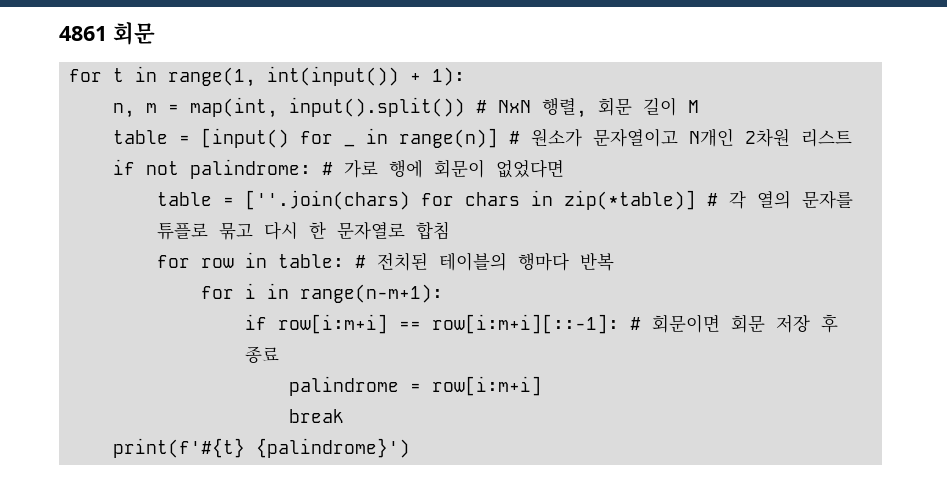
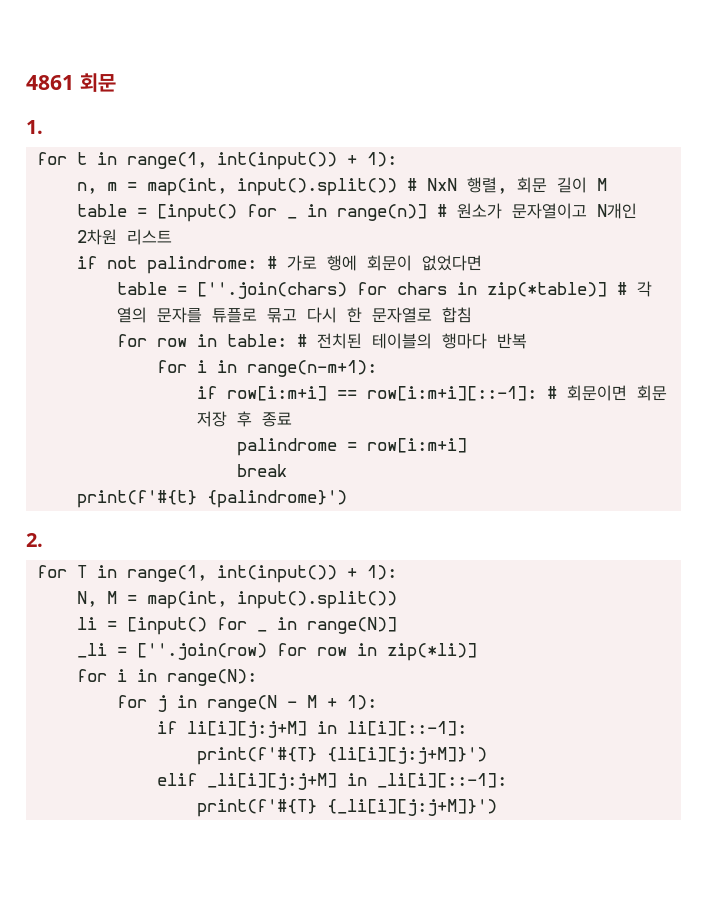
+ 1.
+ 2.
+ for T in range(1, int(input()) + 1):
+ N, M = map(int, input().split())
+ li = [input() for _ in range(N)]
+ _li = [''.join(row) for row in zip(*li)]
+ for i in range(N):
+ for j in range(N - M + 1):
+ if li[i][j:j+M] in li[i][::-1]:
+ print(f'#{T} {li[i][j:j+M]}')
+ elif _li[i][j:j+M] in _li[i][::-1]:
+ print(f'#{T} {_li[i][j:j+M]}')

